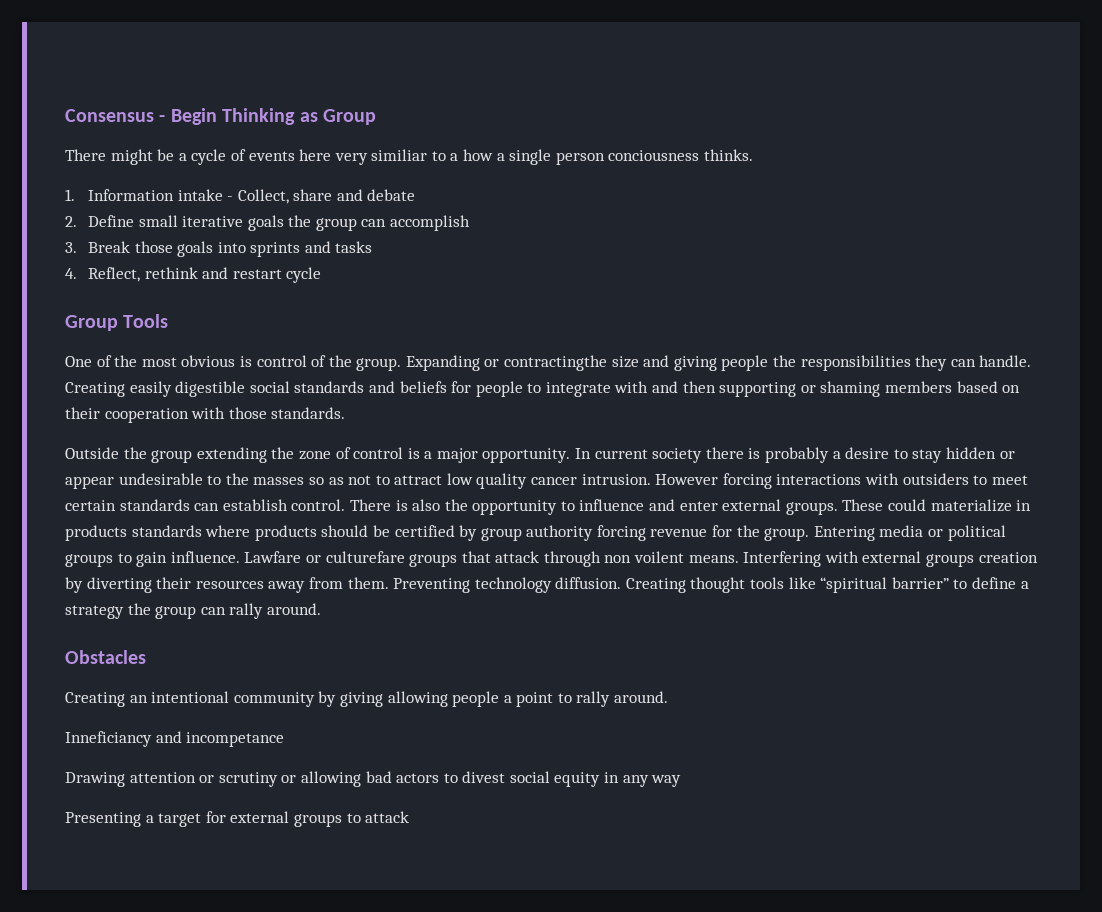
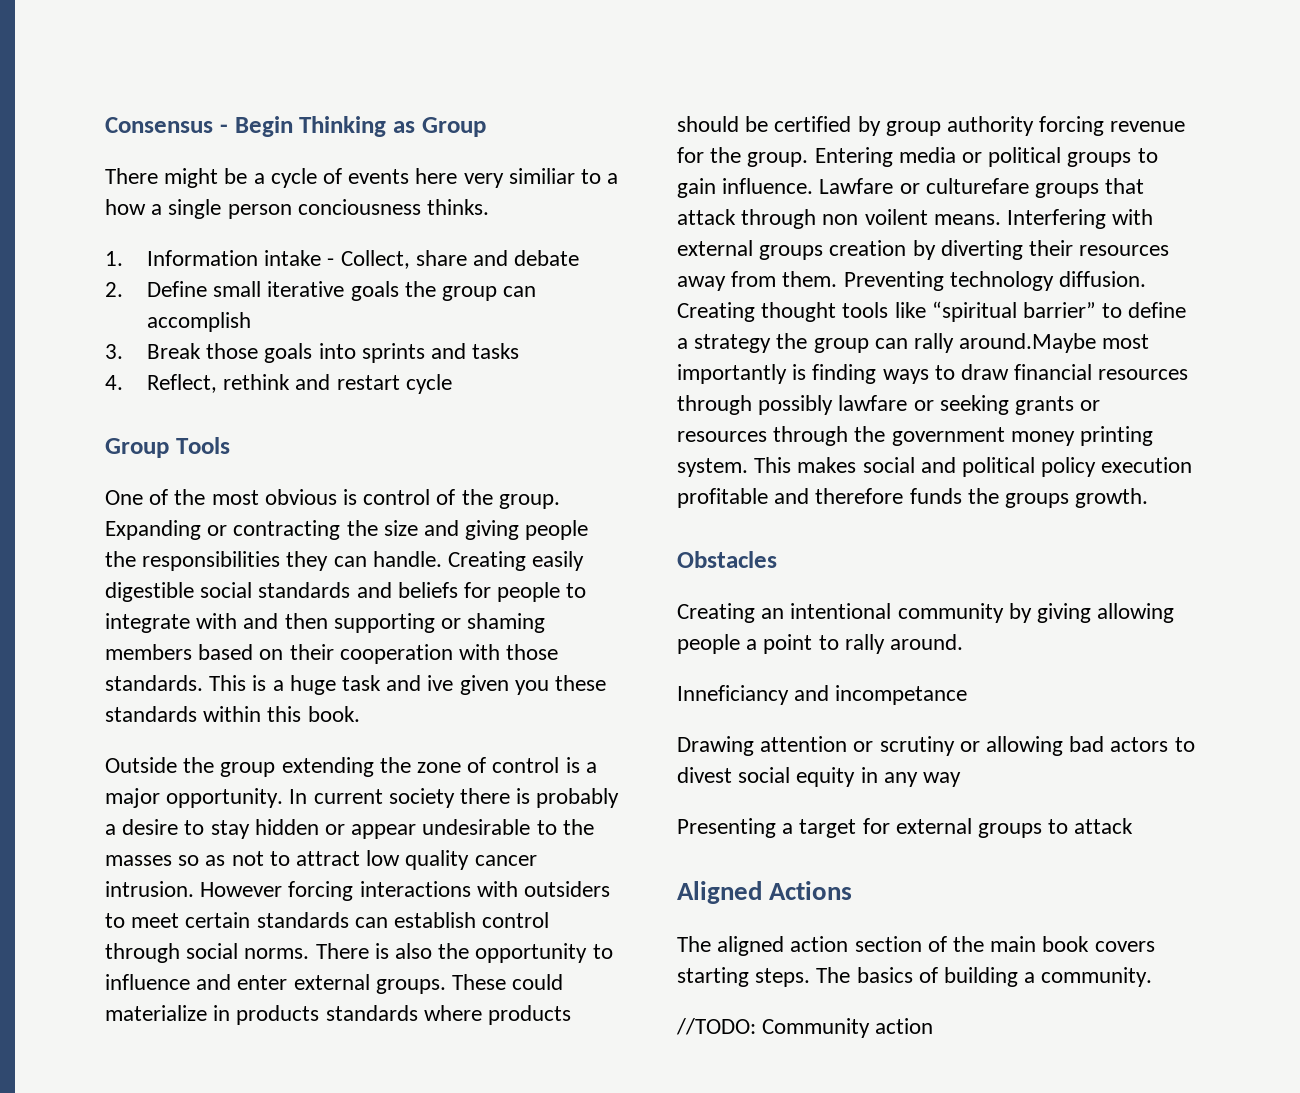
- Expanding or contractingthe size and giving people the responsibilities they can handle.
+ Expanding or contracting the size and giving people the responsibilities they can handle.
+ This is a huge task and ive given you these standards within this book.
- However forcing interactions with outsiders to meet certain standards can establish control.
+ However forcing interactions with outsiders to meet certain standards can establish control through social norms.
- Creating thought tools like “spiritual barrier” to define a strategy the group can rally around.
+ Creating thought tools like “spiritual barrier” to define a strategy the group can rally around.Maybe most importantly is finding ways to draw financial resources through possibly lawfare or seeking grants or resources through the government money printing system. This makes social and political policy execution profitable and therefore funds the groups growth.
+ Aligned Actions
+ The aligned action section of the main book covers starting steps. The basics of building a community.
+ //TODO: Community action

